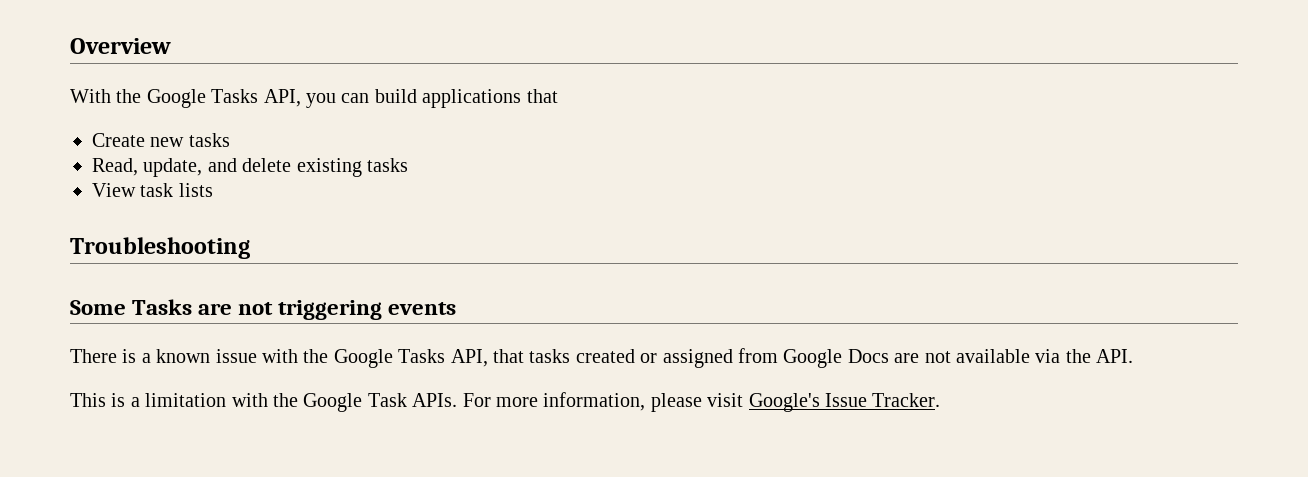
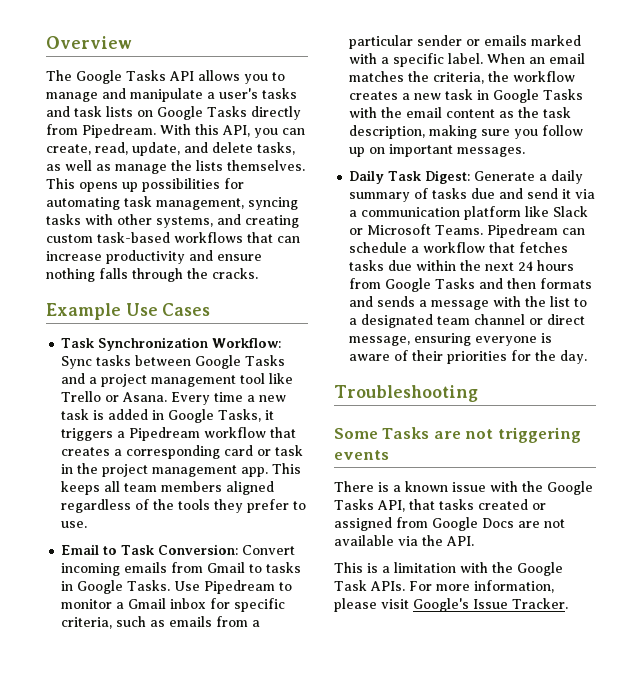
- With the Google Tasks API, you can build applications that
- Create new tasks
- Read, update, and delete existing tasks
- View task lists
+ The Google Tasks API allows you to manage and manipulate a user's tasks and task lists on Google Tasks directly from Pipedream. With this API, you can create, read, update, and delete tasks, as well as manage the lists themselves. This opens up possibilities for automating task management, syncing tasks with other systems, and creating custom task-based workflows that can increase productivity and ensure nothing falls through the cracks.
+ Example Use Cases
+ Task Synchronization Workflow: Sync tasks between Google Tasks and a project management tool like Trello or Asana. Every time a new task is added in Google Tasks, it triggers a Pipedream workflow that creates a corresponding card or task in the project management app. This keeps all team members aligned regardless of the tools they prefer to use.
+ Email to Task Conversion: Convert incoming emails from Gmail to tasks in Google Tasks. Use Pipedream to monitor a Gmail inbox for specific criteria, such as emails from a particular sender or emails marked with a specific label. When an email matches the criteria, the workflow creates a new task in Google Tasks with the email content as the task description, making sure you follow up on important messages.
+ Daily Task Digest: Generate a daily summary of tasks due and send it via a communication platform like Slack or Microsoft Teams. Pipedream can schedule a workflow that fetches tasks due within the next 24 hours from Google Tasks and then formats and sends a message with the list to a designated team channel or direct message, ensuring everyone is aware of their priorities for the day.

